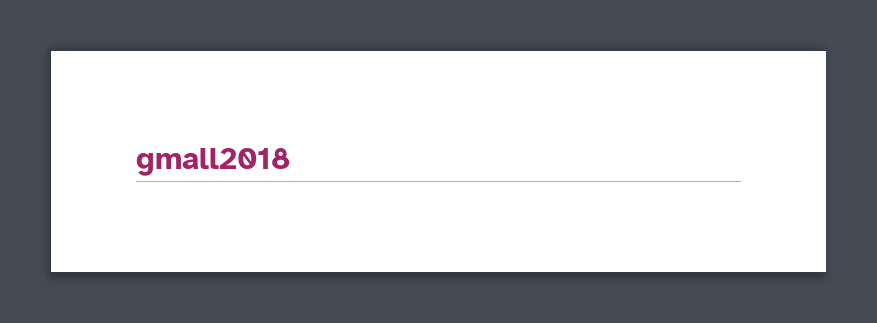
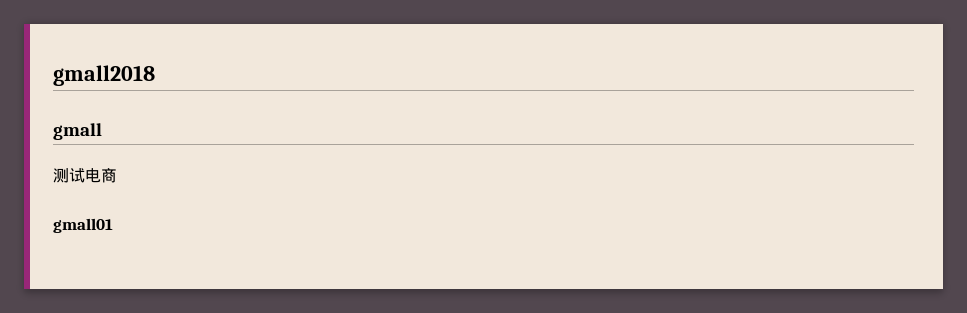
+ gmall
+ 测试电商
+ gmall01

